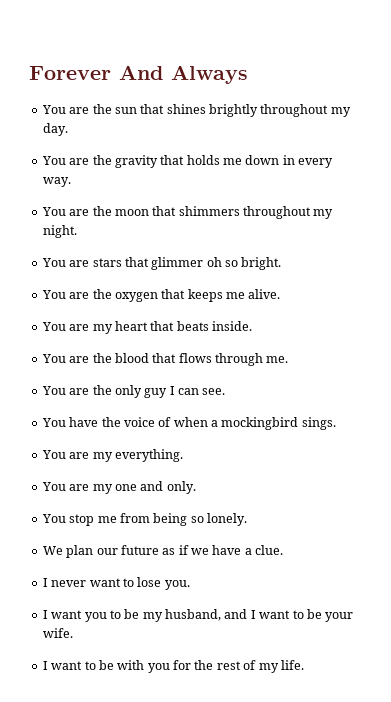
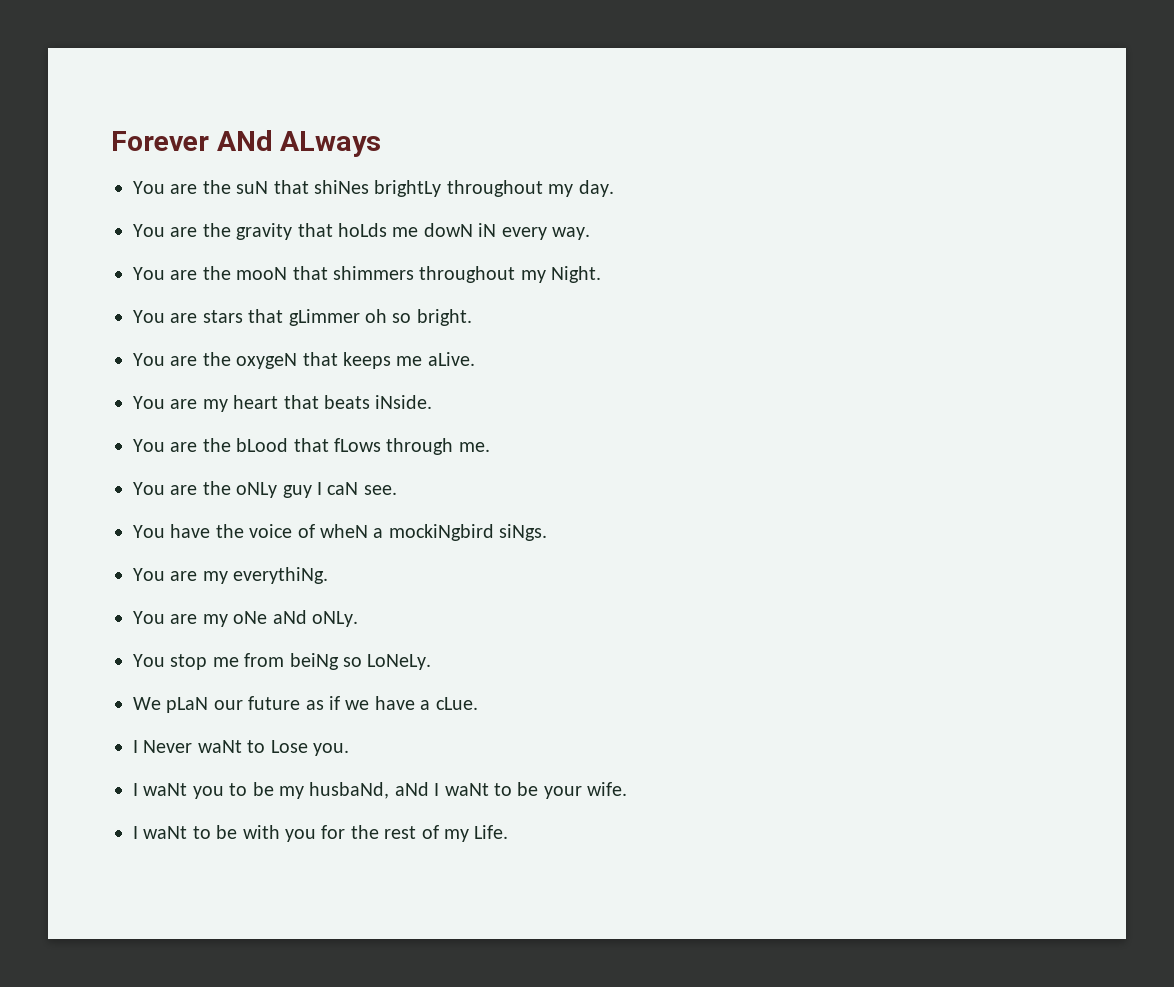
- Forever And Always
- You are the sun that shines brightly throughout my day.
+ Forever ANd ALways
+ You are the suN that shiNes brightLy throughout my day.
- You are the gravity that holds me down in every way.
+ You are the gravity that hoLds me dowN iN every way.
- You are the moon that shimmers throughout my night.
+ You are the mooN that shimmers throughout my Night.
- You are stars that glimmer oh so bright.
+ You are stars that gLimmer oh so bright.
- You are the oxygen that keeps me alive.
+ You are the oxygeN that keeps me aLive.
- You are my heart that beats inside.
- You are the blood that flows through me.
+ You are my heart that beats iNside.
+ You are the bLood that fLows through me.
- You are the only guy I can see.
+ You are the oNLy guy I caN see.
- You have the voice of when a mockingbird sings.
- You are my everything.
- You are my one and only.
+ You have the voice of wheN a mockiNgbird siNgs.
+ You are my everythiNg.
+ You are my oNe aNd oNLy.
- You stop me from being so lonely.
+ You stop me from beiNg so LoNeLy.
- We plan our future as if we have a clue.
- I never want to lose you.
+ We pLaN our future as if we have a cLue.
+ I Never waNt to Lose you.
- I want you to be my husband, and I want to be your wife.
+ I waNt you to be my husbaNd, aNd I waNt to be your wife.
- I want to be with you for the rest of my life.
+ I waNt to be with you for the rest of my Life.

